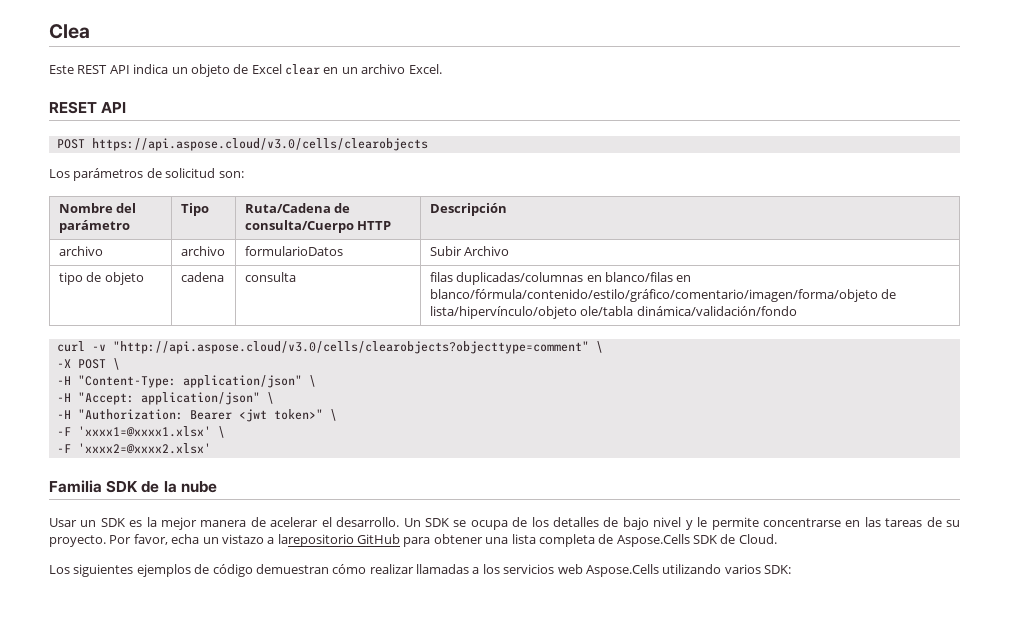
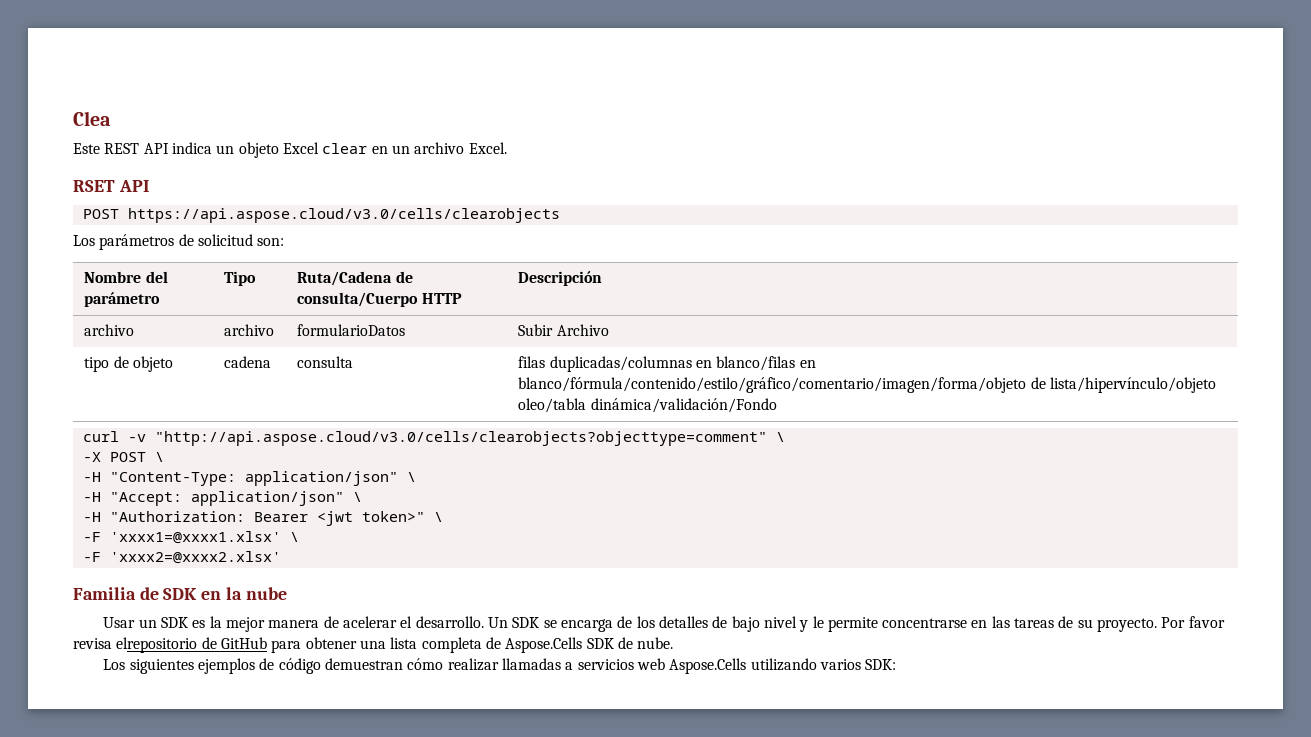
- Este REST API indica un objeto de Excel clear en un archivo Excel.
+ Este REST API indica un objeto Excel clear en un archivo Excel.
- RESET API
+ RSET API
- tipo de objeto | cadena | consulta | filas duplicadas/columnas en blanco/filas en blanco/fórmula/contenido/estilo/gráfico/comentario/imagen/forma/objeto de lista/hipervínculo/objeto ole/tabla dinámica/validación/fondo
+ tipo de objeto | cadena | consulta | filas duplicadas/columnas en blanco/filas en blanco/fórmula/contenido/estilo/gráfico/comentario/imagen/forma/objeto de lista/hipervínculo/objeto oleo/tabla dinámica/validación/Fondo
- Familia SDK de la nube
+ Familia de SDK en la nube
- Un SDK se ocupa de los detalles de bajo nivel y le permite concentrarse en las tareas de su proyecto.
+ Un SDK se encarga de los detalles de bajo nivel y le permite concentrarse en las tareas de su proyecto.
- Por favor, echa un vistazo a larepositorio GitHub para obtener una lista completa de Aspose.Cells SDK de Cloud.
+ Por favor revisa elrepositorio de GitHub para obtener una lista completa de Aspose.Cells SDK de nube.
- Los siguientes ejemplos de código demuestran cómo realizar llamadas a los servicios web Aspose.Cells utilizando varios SDK:
+ Los siguientes ejemplos de código demuestran cómo realizar llamadas a servicios web Aspose.Cells utilizando varios SDK:

